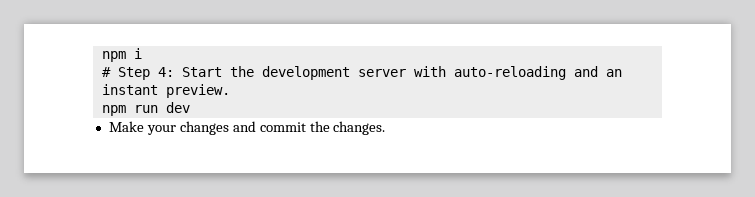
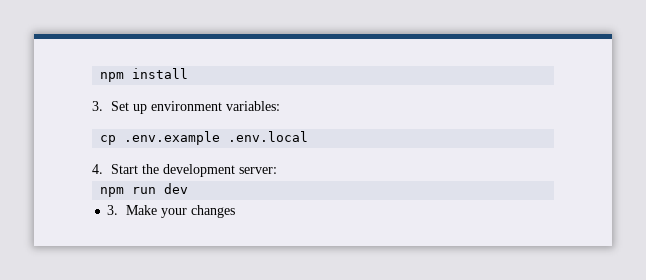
- npm i
- # Step 4: Start the development server with auto-reloading and an instant preview.
+ npm install
+ 3. Set up environment variables:
+ cp .env.example .env.local
+ 4. Start the development server:
- Make your changes and commit the changes.
+ 3. Make your changes

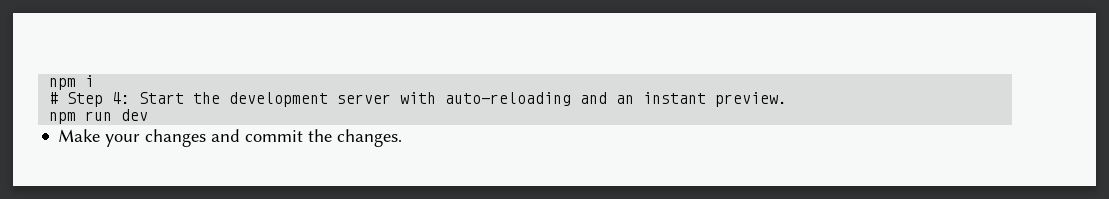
- npm install
- 3. Set up environment variables:
- cp .env.example .env.local
- 4. Start the development server:
+ npm i
+ # Step 4: Start the development server with auto-reloading and an instant preview.
- 3. Make your changes
+ Make your changes and commit the changes.

